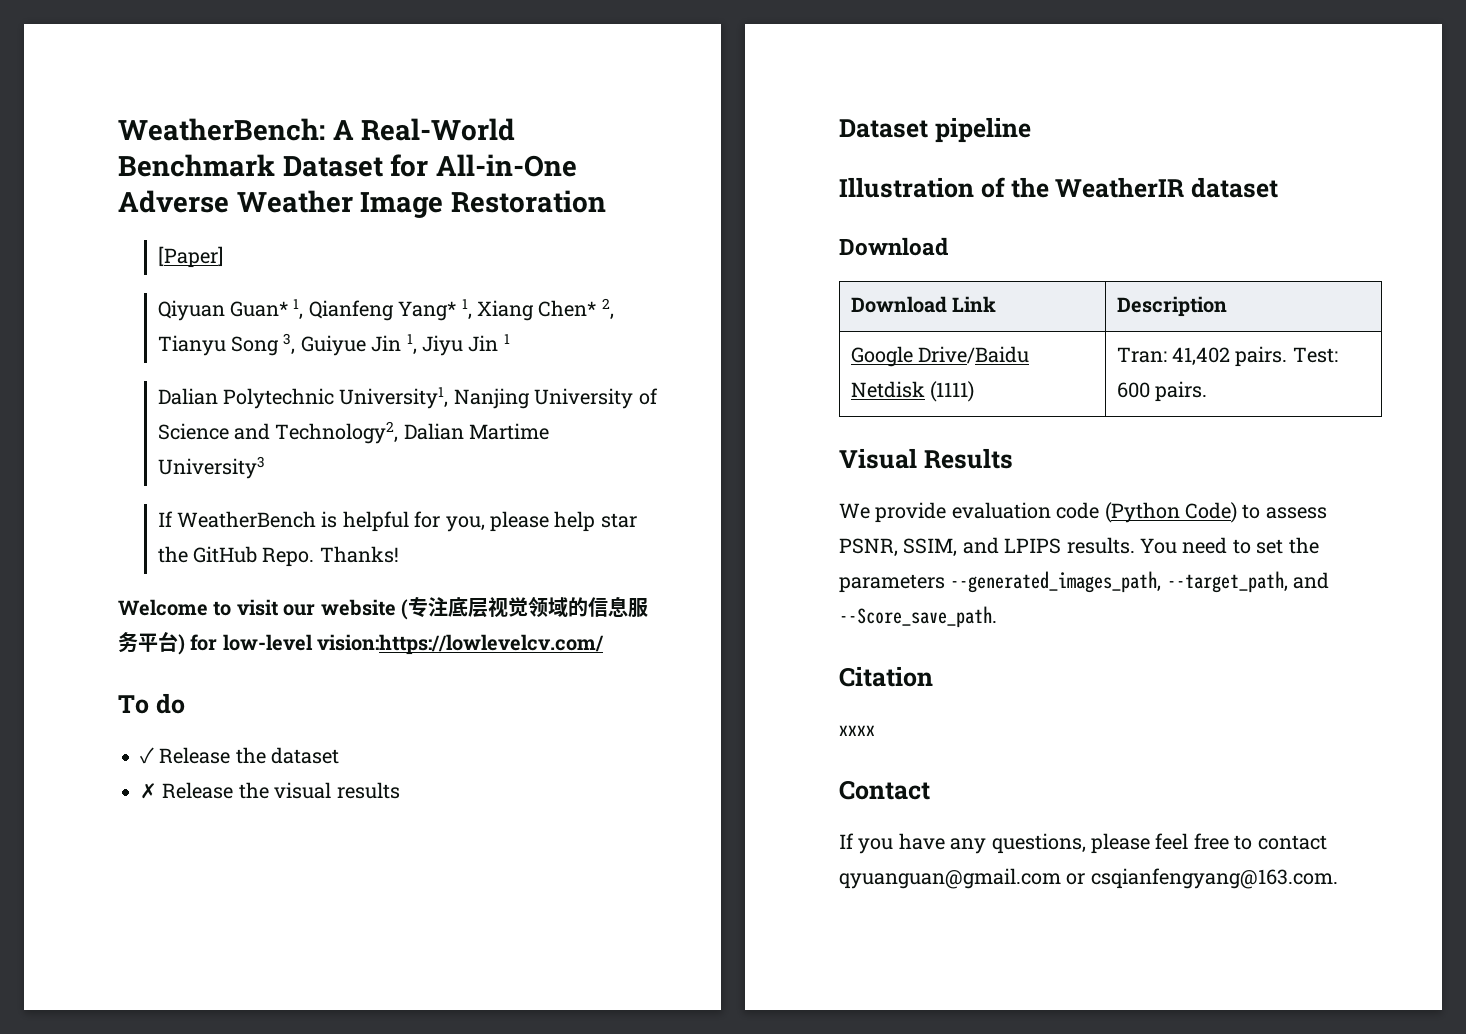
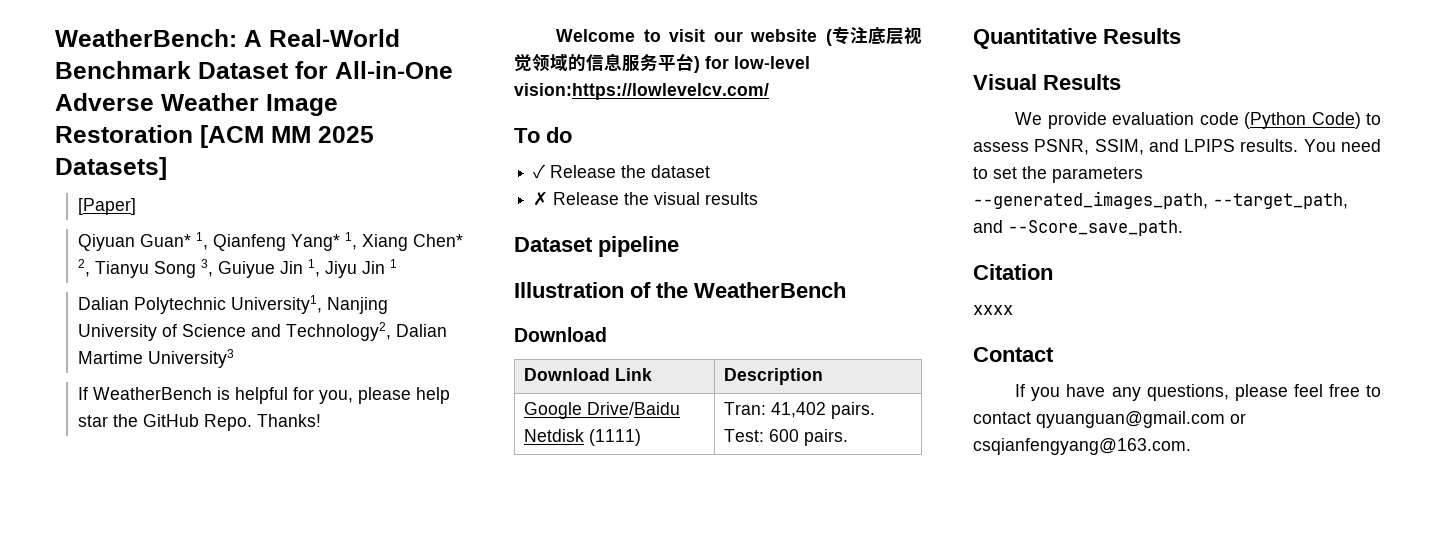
- WeatherBench: A Real-World Benchmark Dataset for All-in-One Adverse Weather Image Restoration
+ WeatherBench: A Real-World Benchmark Dataset for All-in-One Adverse Weather Image Restoration [ACM MM 2025 Datasets]
- Illustration of the WeatherIR dataset
+ Illustration of the WeatherBench
+ Quantitative Results

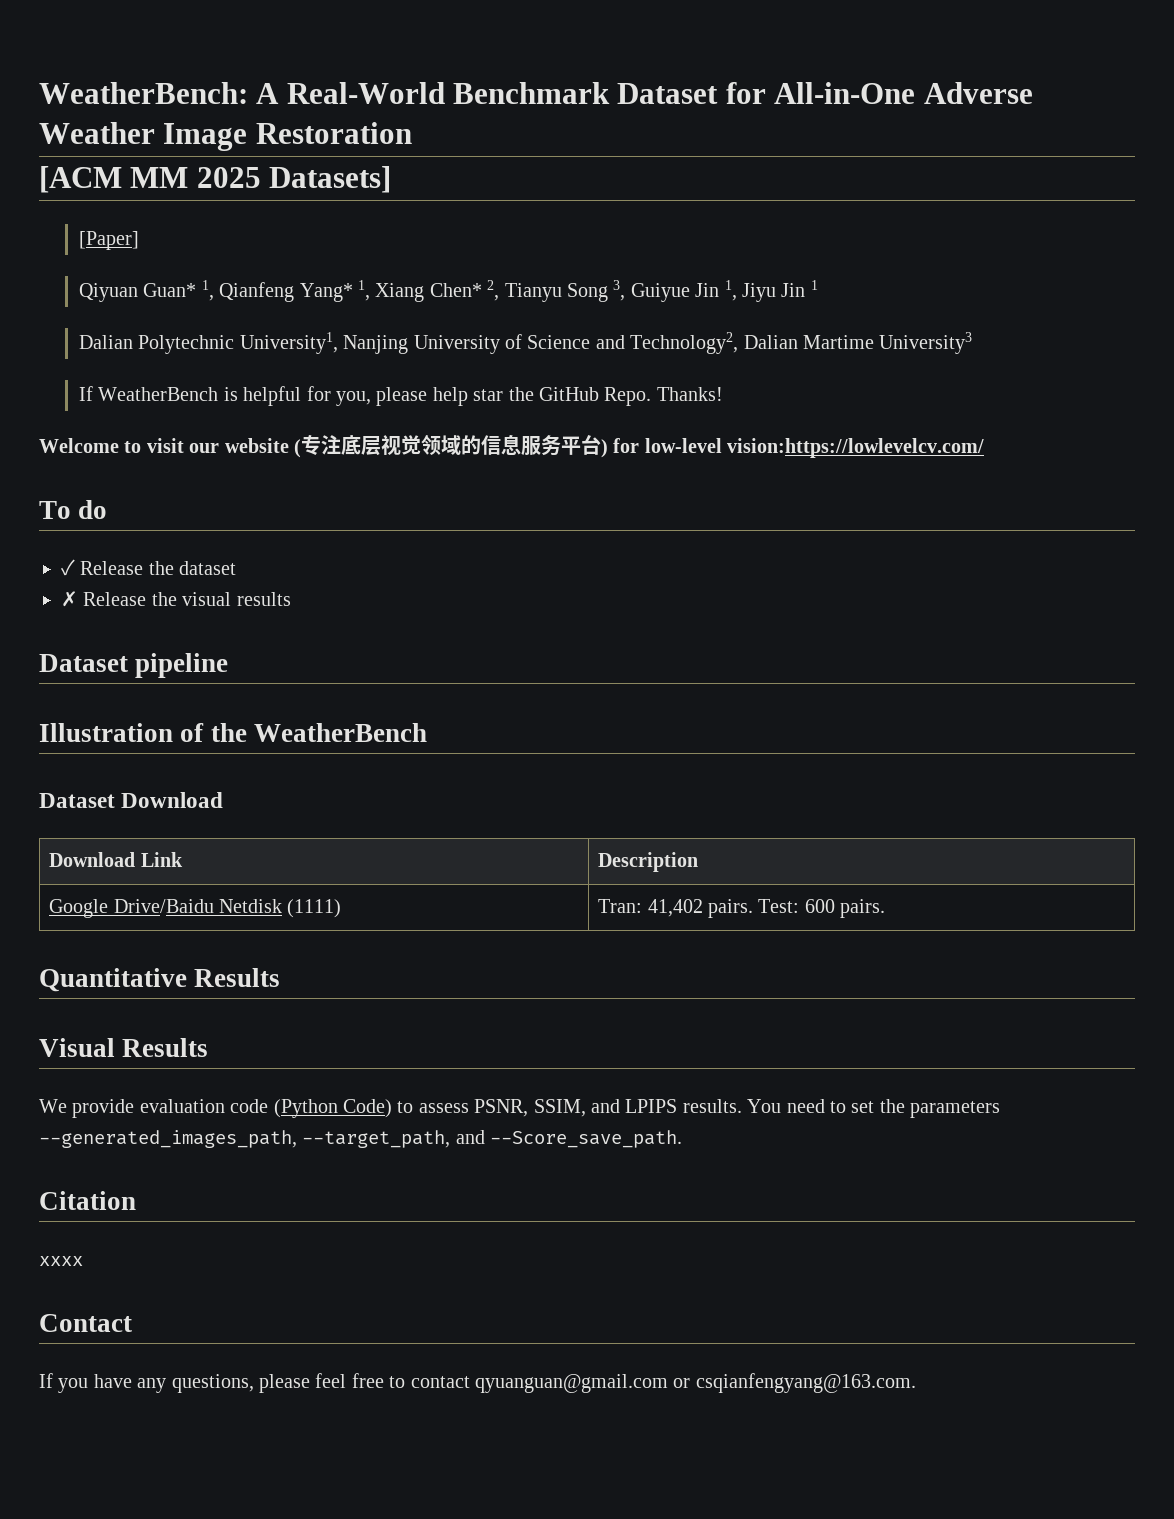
- WeatherBench: A Real-World Benchmark Dataset for All-in-One Adverse Weather Image Restoration [ACM MM 2025 Datasets]
+ WeatherBench: A Real-World Benchmark Dataset for All-in-One Adverse Weather Image Restoration
+ [ACM MM 2025 Datasets]
  Illustration of the WeatherBench
- Download
+ Dataset Download

